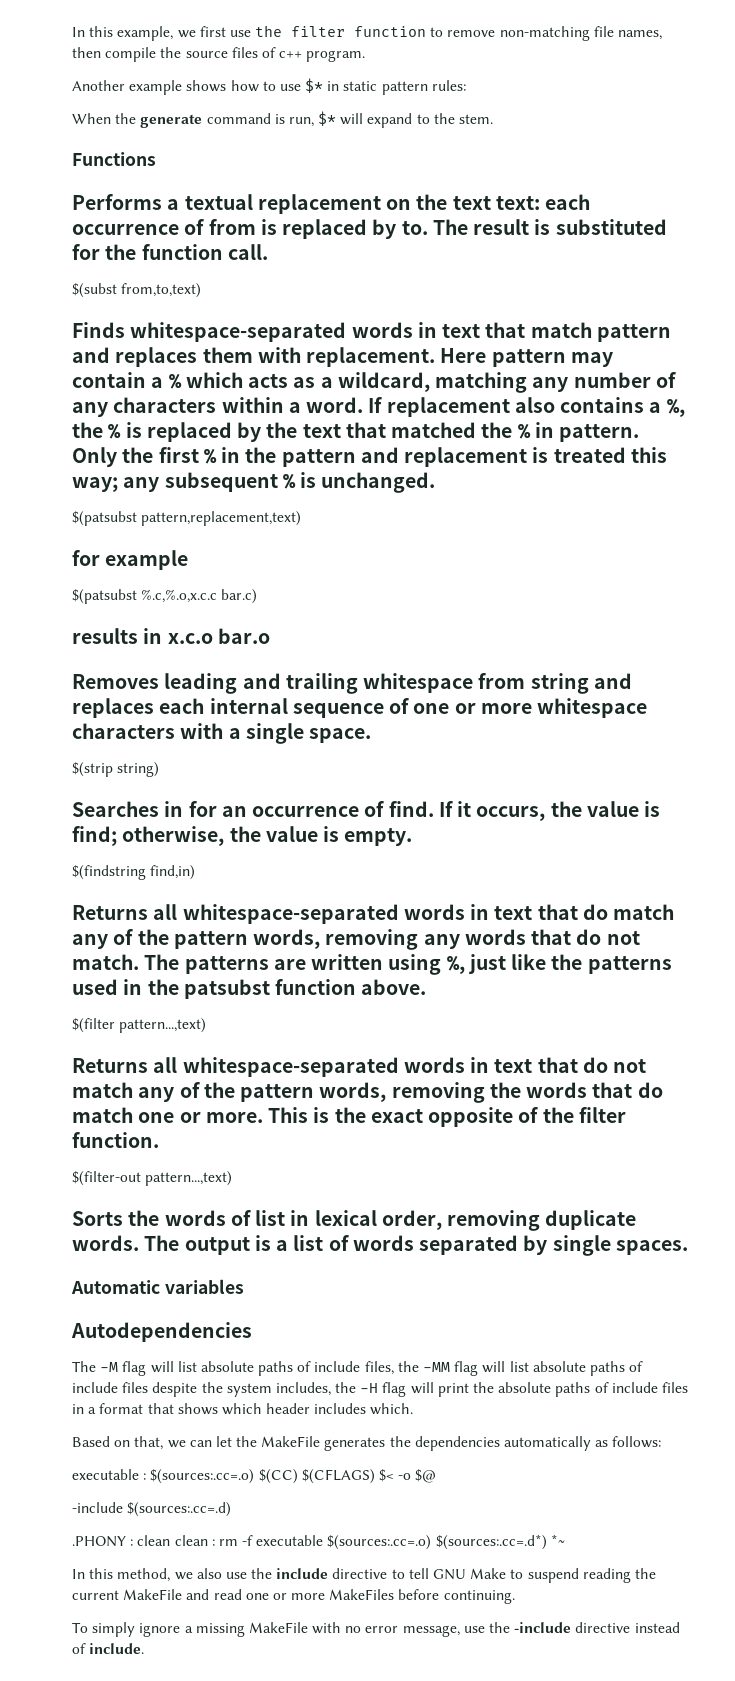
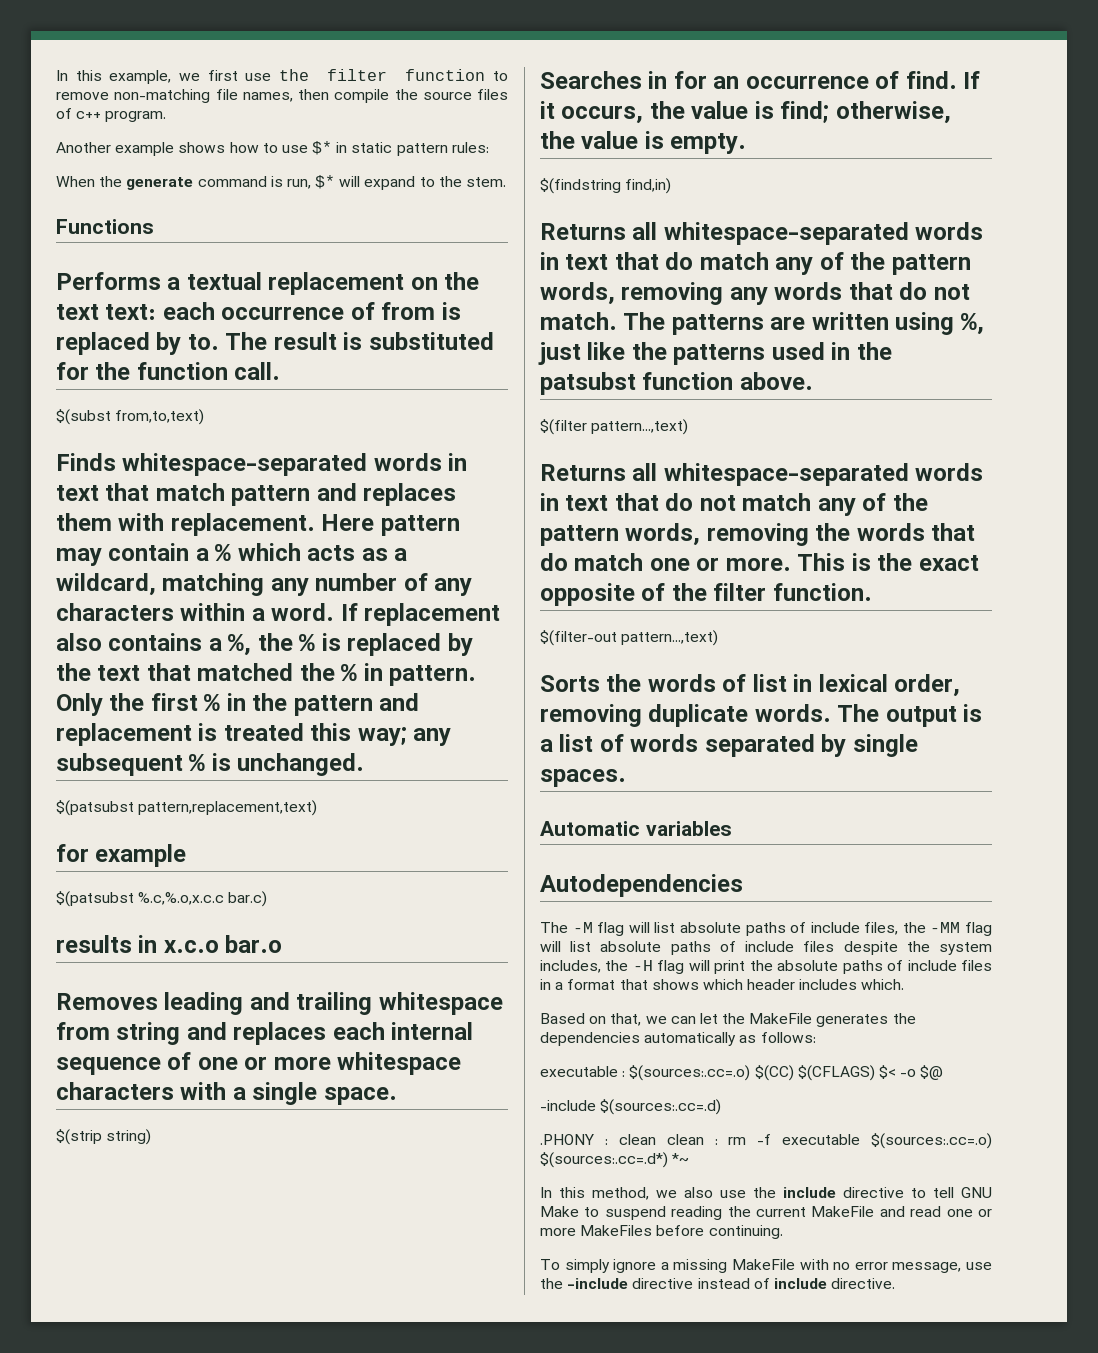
- To simply ignore a missing MakeFile with no error message, use the -include directive instead of include.
+ To simply ignore a missing MakeFile with no error message, use the -include directive instead of include directive.

